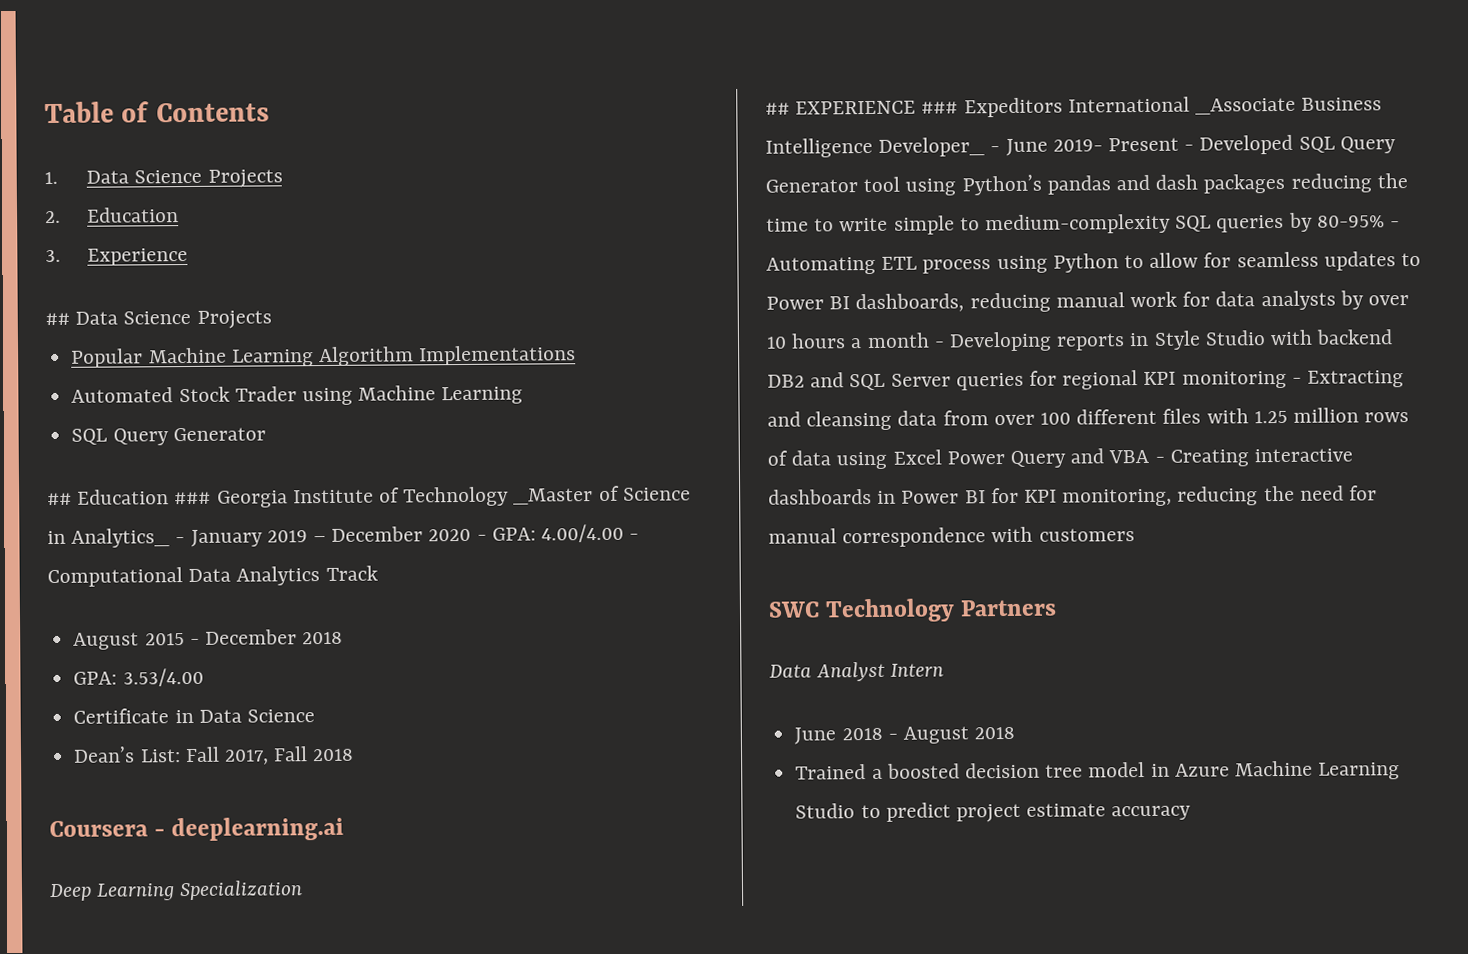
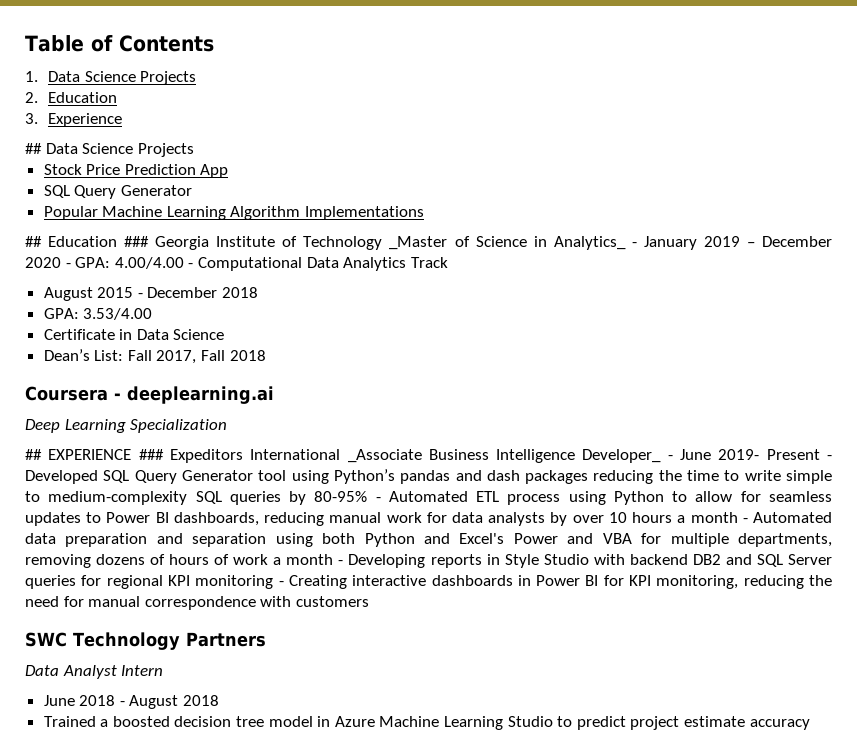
+ Stock Price Prediction App
+ SQL Query Generator
- Automated Stock Trader using Machine Learning
- SQL Query Generator
- ## EXPERIENCE ### Expeditors International _Associate Business Intelligence Developer_ - June 2019- Present - Developed SQL Query Generator tool using Python’s pandas and dash packages reducing the time to write simple to medium-complexity SQL queries by 80-95% - Automating ETL process using Python to allow for seamless updates to Power BI dashboards, reducing manual work for data analysts by over 10 hours a month - Developing reports in Style Studio with backend DB2 and SQL Server queries for regional KPI monitoring - Extracting and cleansing data from over 100 different files with 1.25 million rows of data using Excel Power Query and VBA - Creating interactive dashboards in Power BI for KPI monitoring, reducing the need for manual correspondence with customers
+ ## EXPERIENCE ### Expeditors International _Associate Business Intelligence Developer_ - June 2019- Present - Developed SQL Query Generator tool using Python’s pandas and dash packages reducing the time to write simple to medium-complexity SQL queries by 80-95% - Automated ETL process using Python to allow for seamless updates to Power BI dashboards, reducing manual work for data analysts by over 10 hours a month - Automated data preparation and separation using both Python and Excel's Power and VBA for multiple departments, removing dozens of hours of work a month - Developing reports in Style Studio with backend DB2 and SQL Server queries for regional KPI monitoring - Creating interactive dashboards in Power BI for KPI monitoring, reducing the need for manual correspondence with customers

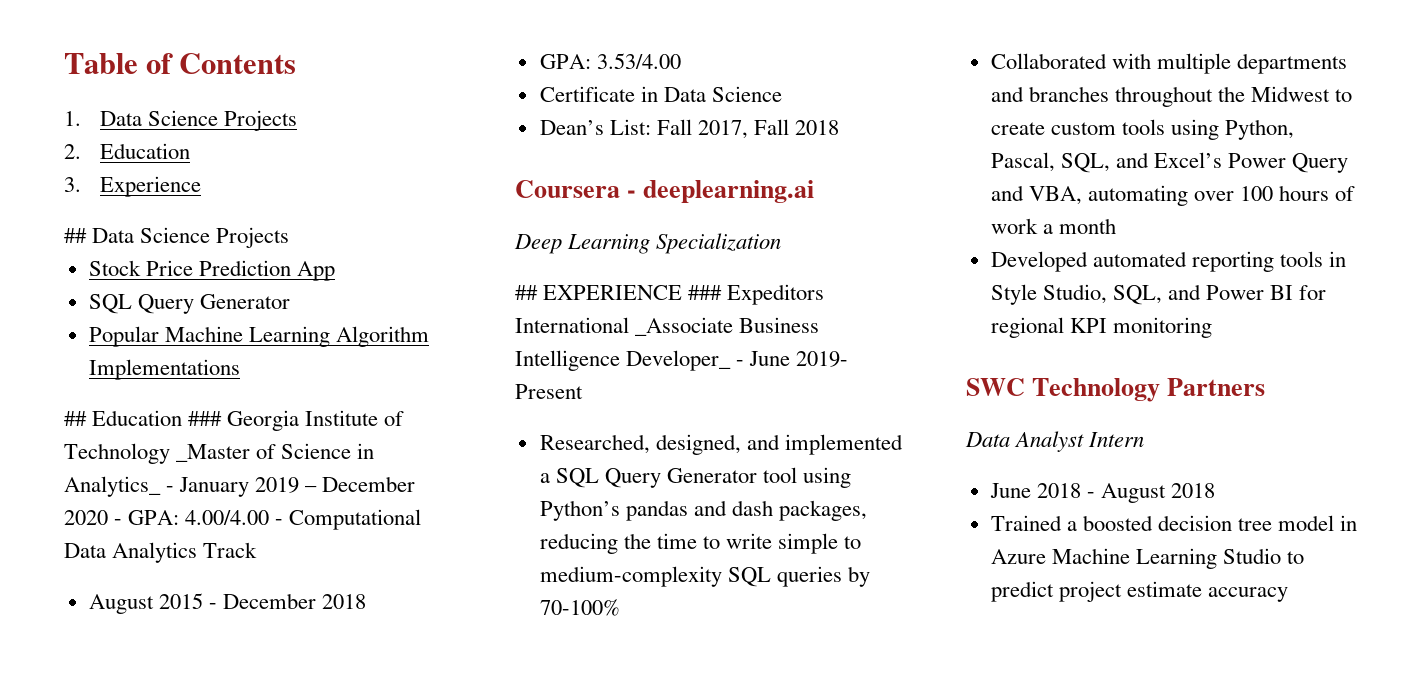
- ## EXPERIENCE ### Expeditors International _Associate Business Intelligence Developer_ - June 2019- Present - Developed SQL Query Generator tool using Python’s pandas and dash packages reducing the time to write simple to medium-complexity SQL queries by 80-95% - Automated ETL process using Python to allow for seamless updates to Power BI dashboards, reducing manual work for data analysts by over 10 hours a month - Automated data preparation and separation using both Python and Excel's Power and VBA for multiple departments, removing dozens of hours of work a month - Developing reports in Style Studio with backend DB2 and SQL Server queries for regional KPI monitoring - Creating interactive dashboards in Power BI for KPI monitoring, reducing the need for manual correspondence with customers
+ ## EXPERIENCE ### Expeditors International _Associate Business Intelligence Developer_ - June 2019- Present
+ Researched, designed, and implemented a SQL Query Generator tool using Python’s pandas and dash packages, reducing the time to write simple to medium-complexity SQL queries by 70-100%
+ Collaborated with multiple departments and branches throughout the Midwest to create custom tools using Python, Pascal, SQL, and Excel’s Power Query and VBA, automating over 100 hours of work a month
+ Developed automated reporting tools in Style Studio, SQL, and Power BI for regional KPI monitoring

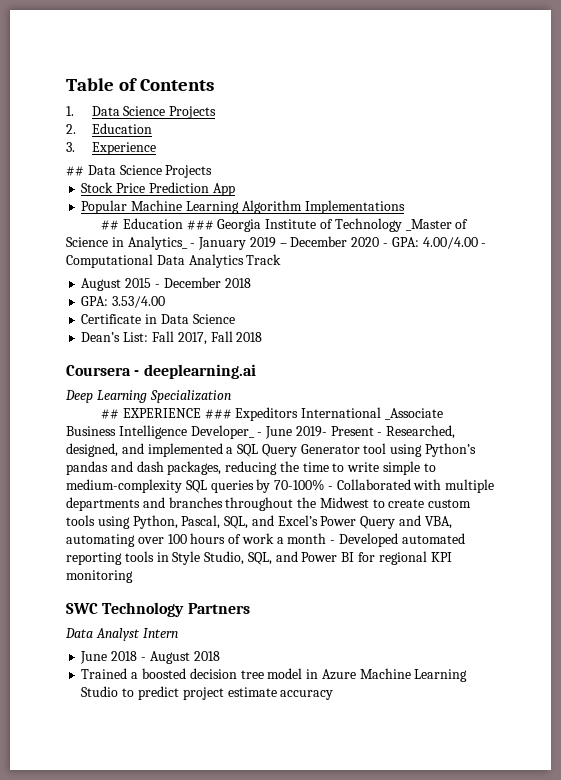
  Stock Price Prediction App
- SQL Query Generator
- ## EXPERIENCE ### Expeditors International _Associate Business Intelligence Developer_ - June 2019- Present
- Researched, designed, and implemented a SQL Query Generator tool using Python’s pandas and dash packages, reducing the time to write simple to medium-complexity SQL queries by 70-100%
- Collaborated with multiple departments and branches throughout the Midwest to create custom tools using Python, Pascal, SQL, and Excel’s Power Query and VBA, automating over 100 hours of work a month
- Developed automated reporting tools in Style Studio, SQL, and Power BI for regional KPI monitoring
+ ## EXPERIENCE ### Expeditors International _Associate Business Intelligence Developer_ - June 2019- Present - Researched, designed, and implemented a SQL Query Generator tool using Python’s pandas and dash packages, reducing the time to write simple to medium-complexity SQL queries by 70-100% - Collaborated with multiple departments and branches throughout the Midwest to create custom tools using Python, Pascal, SQL, and Excel’s Power Query and VBA, automating over 100 hours of work a month - Developed automated reporting tools in Style Studio, SQL, and Power BI for regional KPI monitoring

